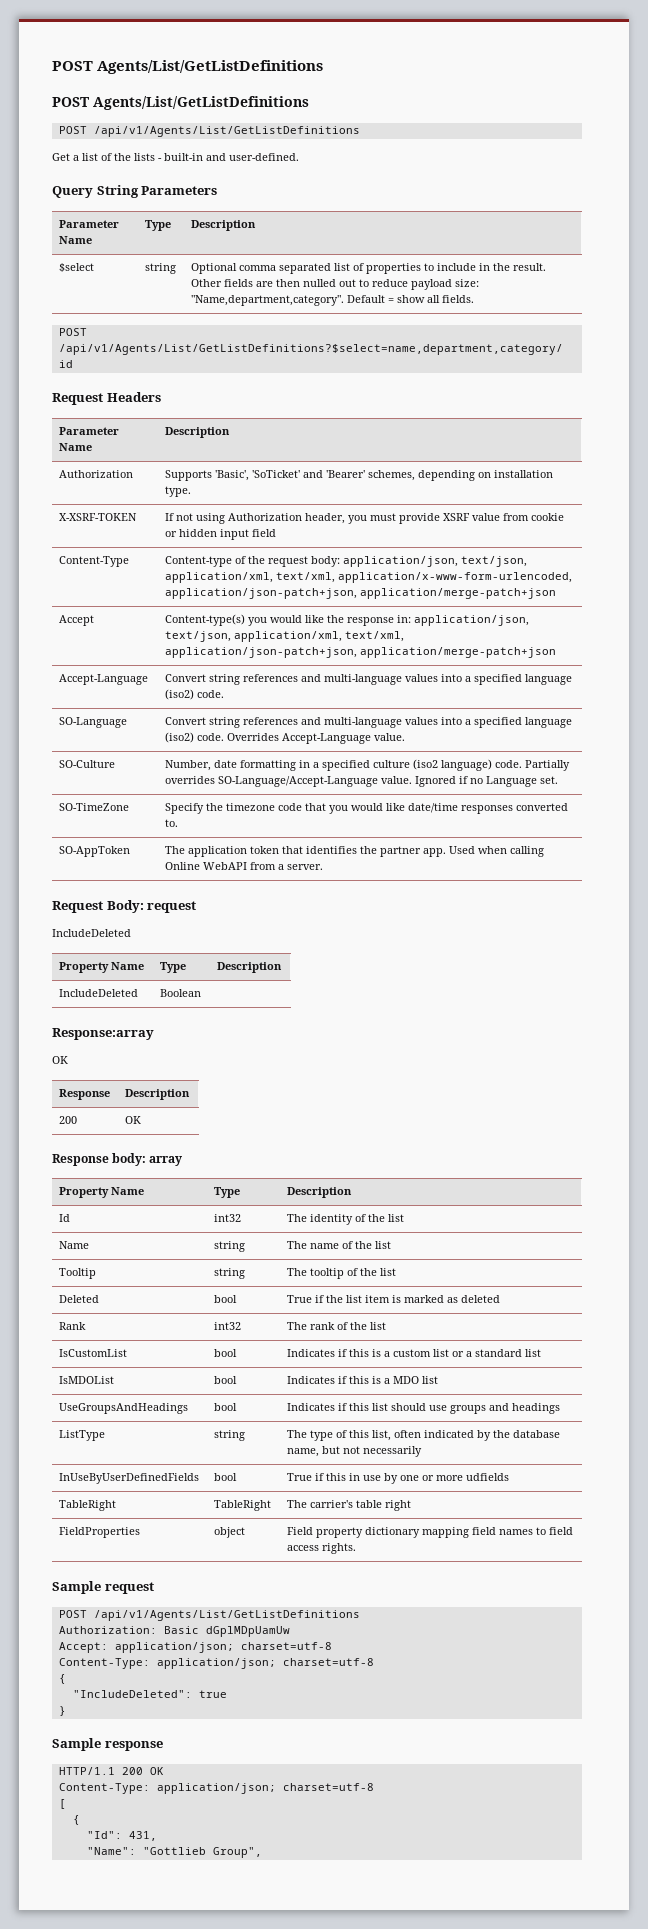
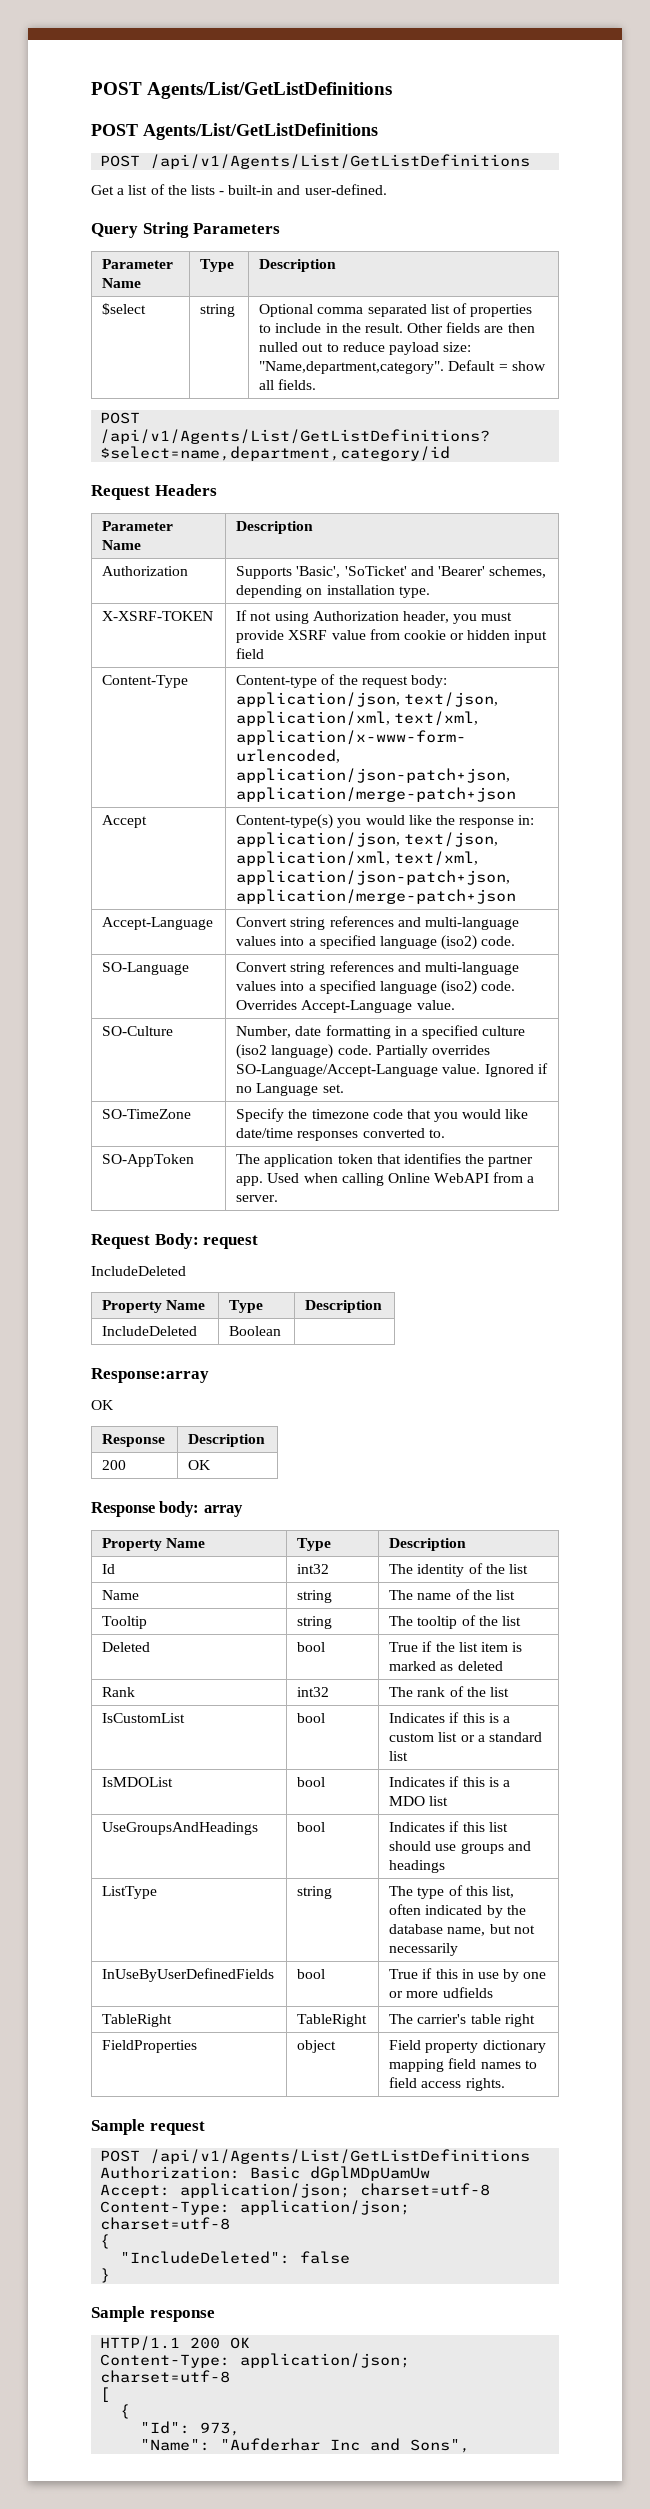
- "IncludeDeleted": true
+ "IncludeDeleted": false
- "Id": 431,
+ "Id": 973,
- "Name": "Gottlieb Group",
+ "Name": "Aufderhar Inc and Sons",

